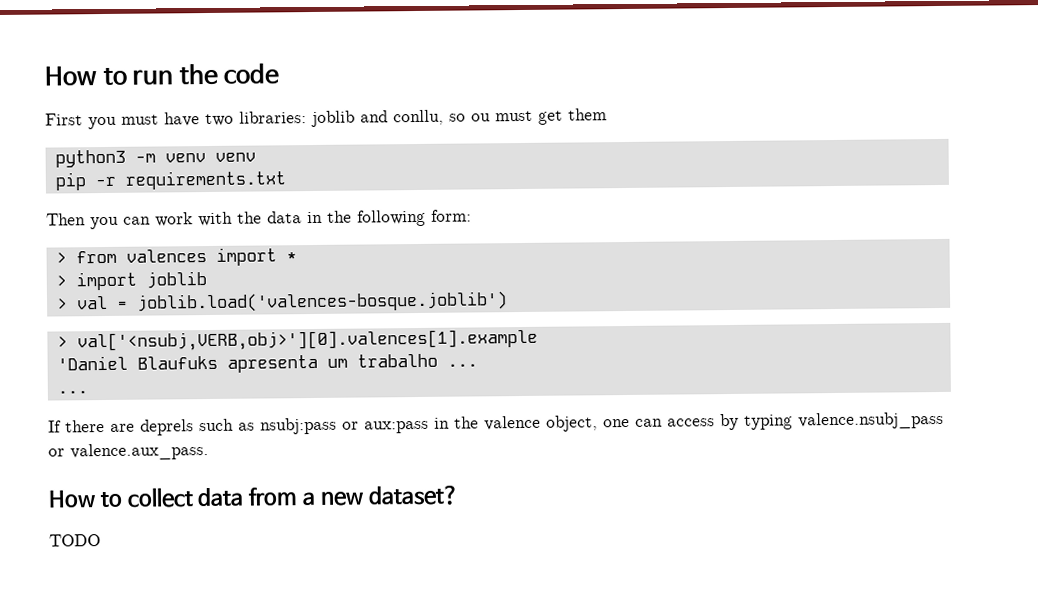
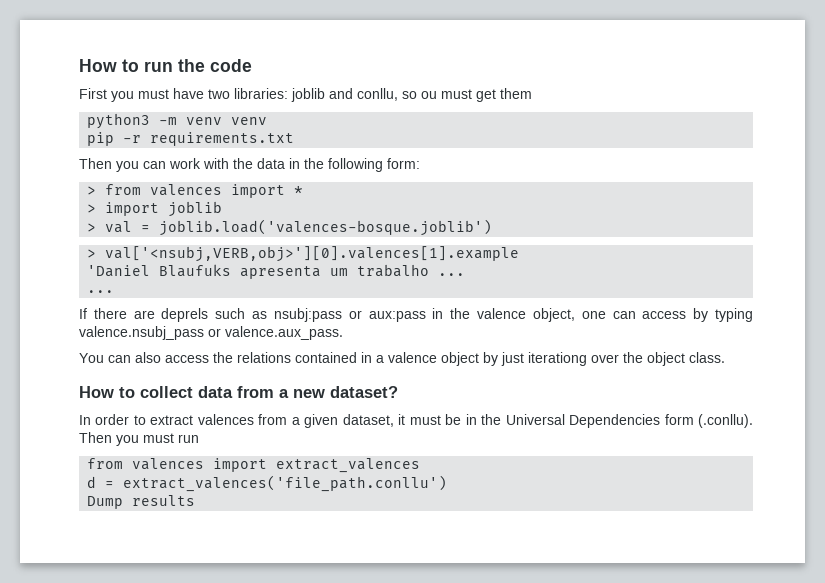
+ You can also access the relations contained in a valence object by just iterationg over the object class.
- TODO
+ In order to extract valences from a given dataset, it must be in the Universal Dependencies form (.conllu). Then you must run
+ from valences import extract_valences
+ d = extract_valences('file_path.conllu')
+ Dump results

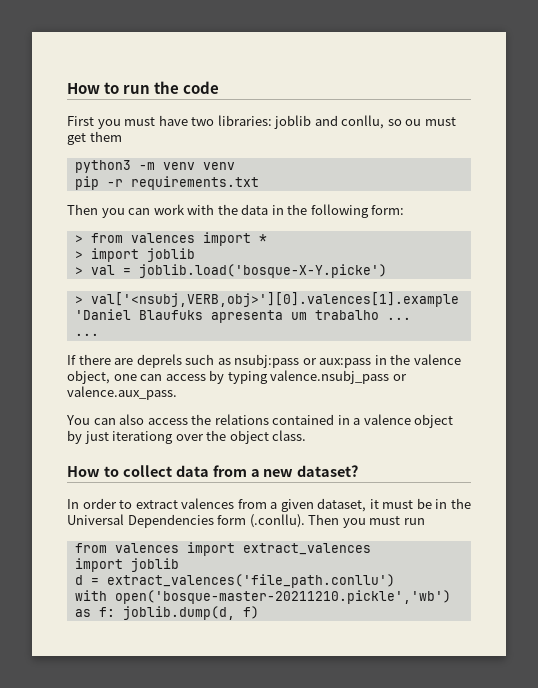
- > val = joblib.load('valences-bosque.joblib')
+ > val = joblib.load('bosque-X-Y.picke')
  from valences import extract_valences
+ import joblib
- Dump results
+ with open('bosque-master-20211210.pickle','wb') as f: joblib.dump(d, f)

